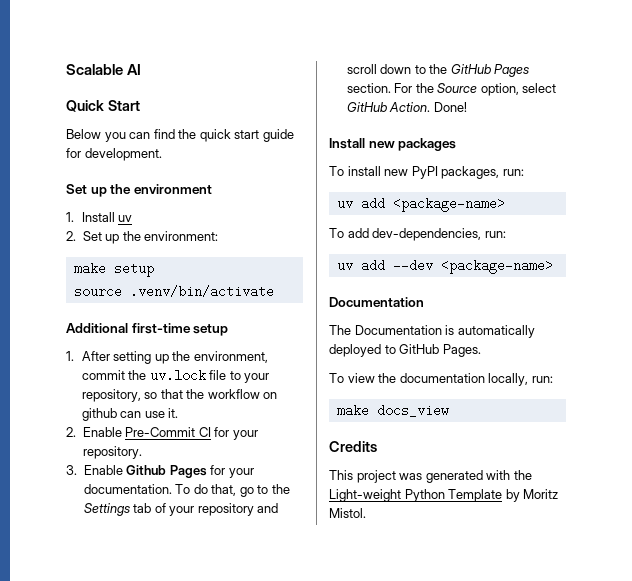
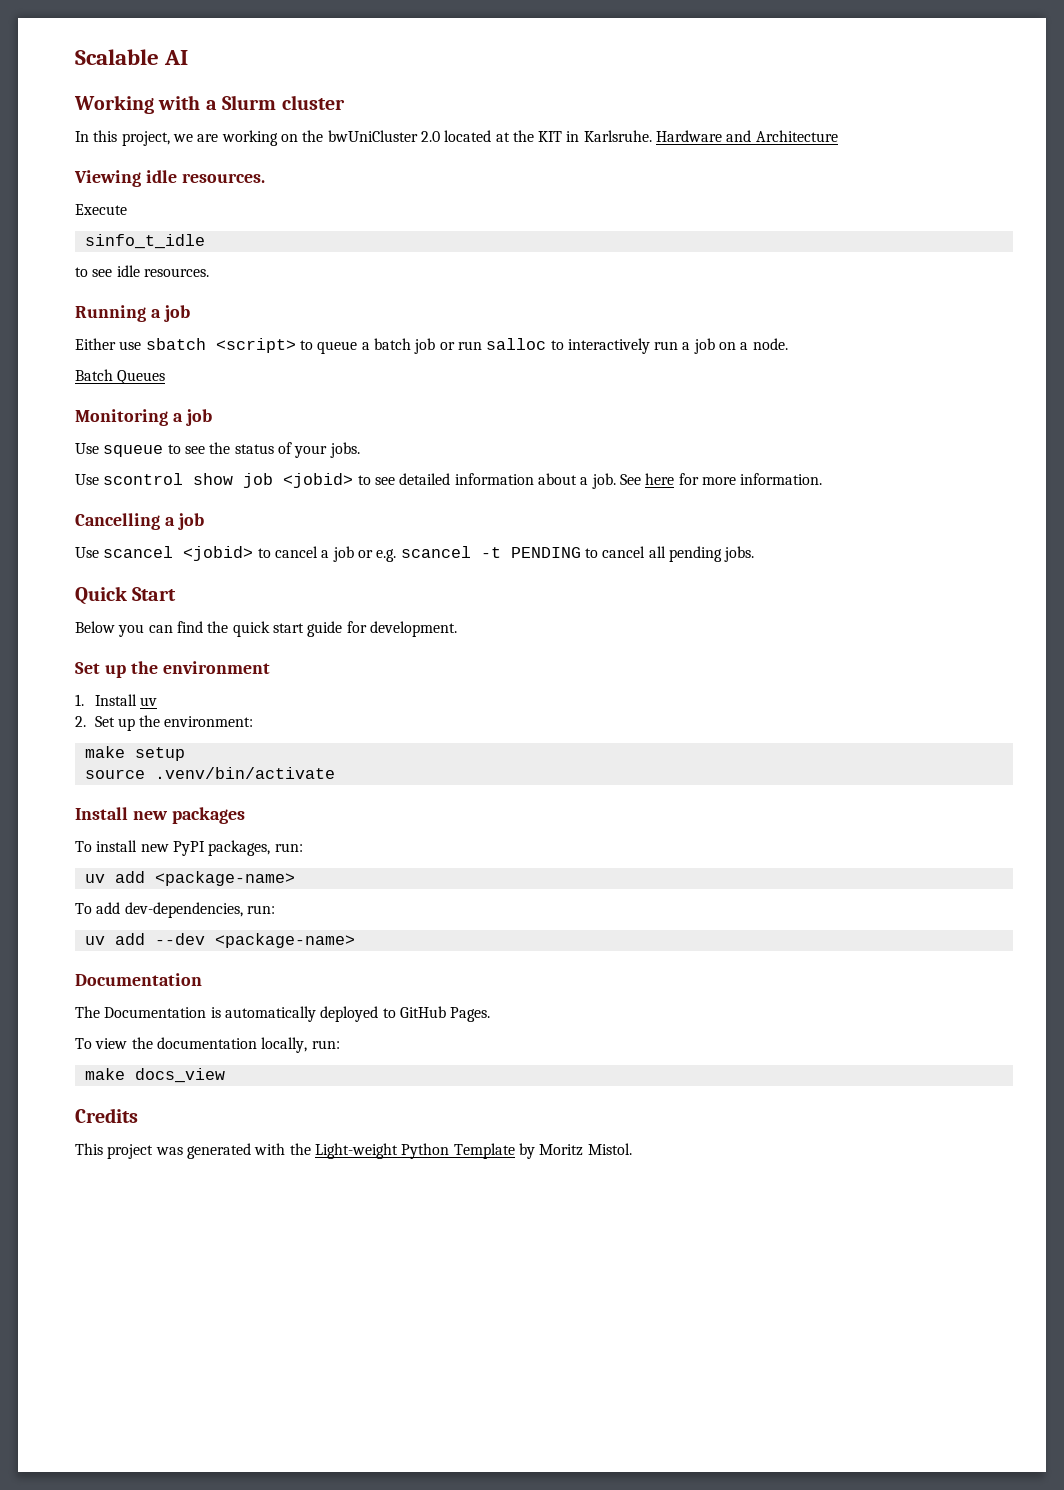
+ Working with a Slurm cluster
+ In this project, we are working on the bwUniCluster 2.0 located at the KIT in Karlsruhe. Hardware and Architecture
+ Viewing idle resources.
+ Execute
+ sinfo_t_idle
+ to see idle resources.
+ Running a job
+ Either use sbatch <script> to queue a batch job or run salloc to interactively run a job on a node.
+ Batch Queues
+ Monitoring a job
+ Use squeue to see the status of your jobs.
+ Use scontrol show job <jobid> to see detailed information about a job. See here for more information.
+ Cancelling a job
+ Use scancel <jobid> to cancel a job or e.g. scancel -t PENDING to cancel all pending jobs.
- Additional first-time setup
- 1. After setting up the environment, commit the uv.lock file to your repository, so that the workflow on github can use it.
- 2. Enable Pre-Commit CI for your repository.
- 3. Enable Github Pages for your documentation. To do that, go to the Settings tab of your repository and scroll down to the GitHub Pages section. For the Source option, select GitHub Action. Done!

